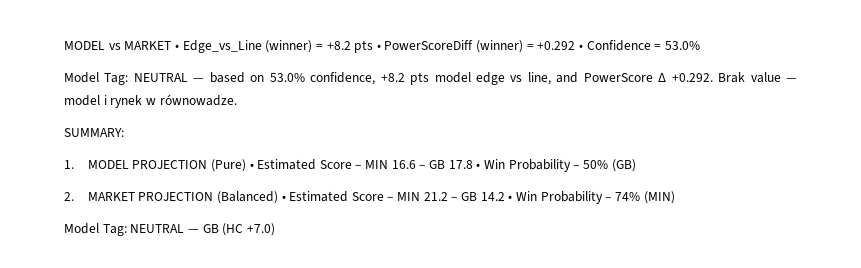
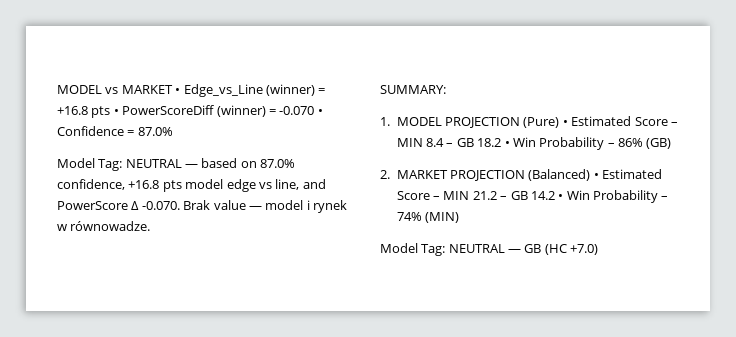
- MODEL vs MARKET • Edge_vs_Line (winner) = +8.2 pts • PowerScoreDiff (winner) = +0.292 • Confidence = 53.0%
+ MODEL vs MARKET • Edge_vs_Line (winner) = +16.8 pts • PowerScoreDiff (winner) = -0.070 • Confidence = 87.0%
- Model Tag: NEUTRAL — based on 53.0% confidence, +8.2 pts model edge vs line, and PowerScore Δ +0.292. Brak value — model i rynek w równowadze.
+ Model Tag: NEUTRAL — based on 87.0% confidence, +16.8 pts model edge vs line, and PowerScore Δ -0.070. Brak value — model i rynek w równowadze.
- 1. MODEL PROJECTION (Pure) • Estimated Score – MIN 16.6 – GB 17.8 • Win Probability – 50% (GB)
+ 1. MODEL PROJECTION (Pure) • Estimated Score – MIN 8.4 – GB 18.2 • Win Probability – 86% (GB)

